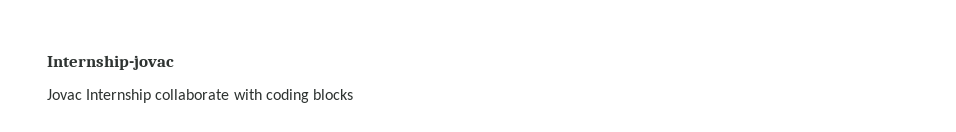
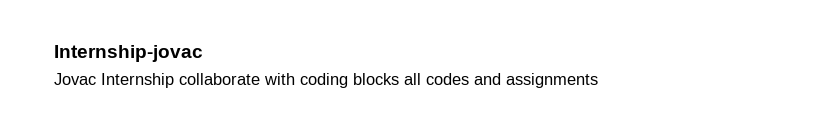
- Jovac Internship collaborate with coding blocks
+ Jovac Internship collaborate with coding blocks all codes and assignments

